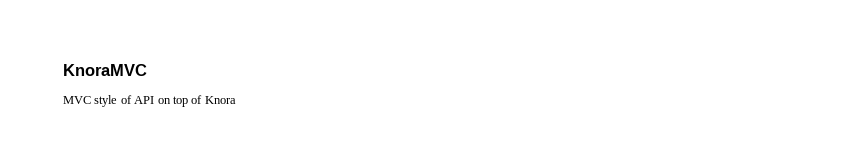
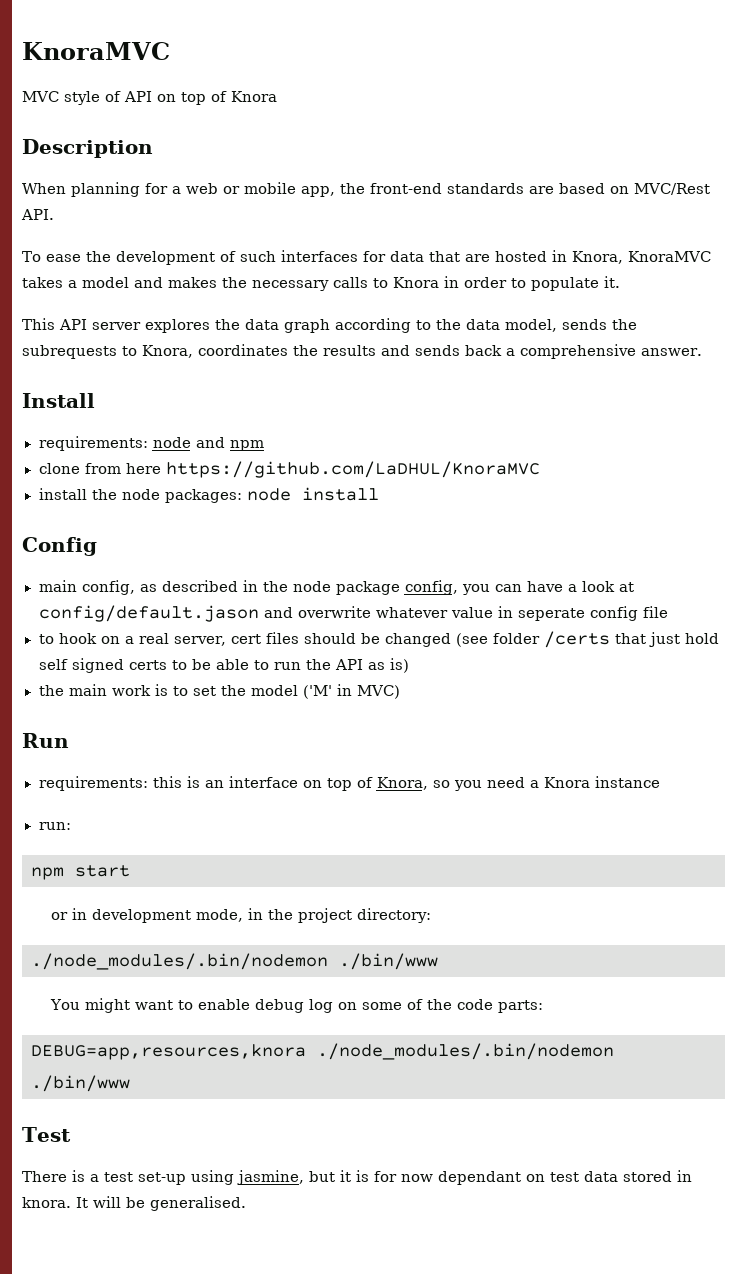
+ Description
+ When planning for a web or mobile app, the front-end standards are based on MVC/Rest API.
+ To ease the development of such interfaces for data that are hosted in Knora, KnoraMVC takes a model and makes the necessary calls to Knora in order to populate it.
+ This API server explores the data graph according to the data model, sends the subrequests to Knora, coordinates the results and sends back a comprehensive answer.
+ Install
+ requirements: node and npm
+ clone from here https://github.com/LaDHUL/KnoraMVC
+ install the node packages: node install
+ Config
+ main config, as described in the node package config, you can have a look at config/default.jason and overwrite whatever value in seperate config file
+ to hook on a real server, cert files should be changed (see folder /certs that just hold self signed certs to be able to run the API as is)
+ the main work is to set the model ('M' in MVC)
+ Run
+ requirements: this is an interface on top of Knora, so you need a Knora instance
+ run:
+ npm start
+ or in development mode, in the project directory:
+ ./node_modules/.bin/nodemon ./bin/www
+ You might want to enable debug log on some of the code parts:
+ DEBUG=app,resources,knora ./node_modules/.bin/nodemon ./bin/www
+ Test
+ There is a test set-up using jasmine, but it is for now dependant on test data stored in knora. It will be generalised.

